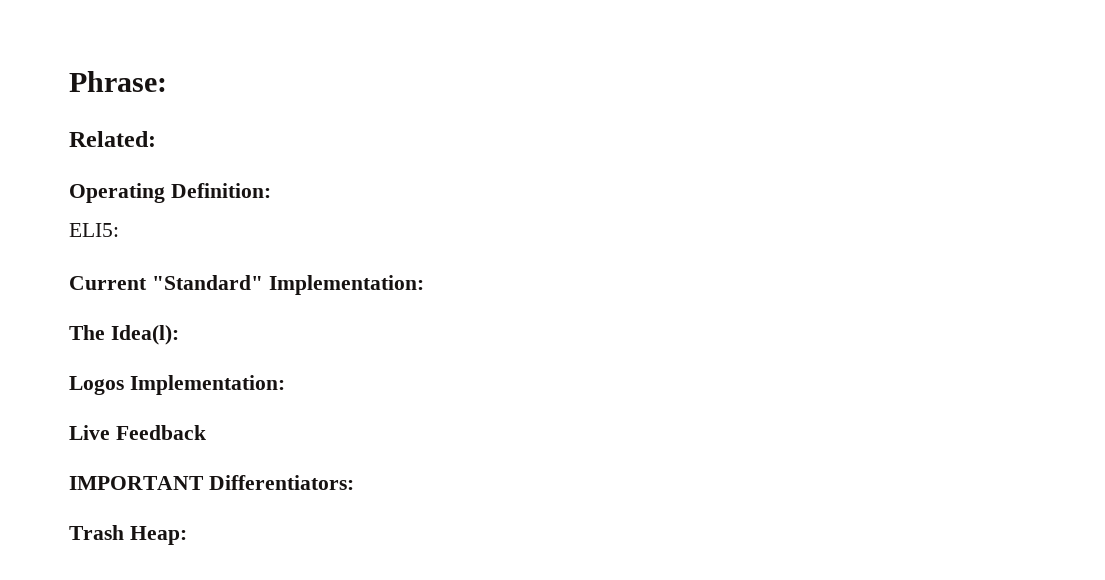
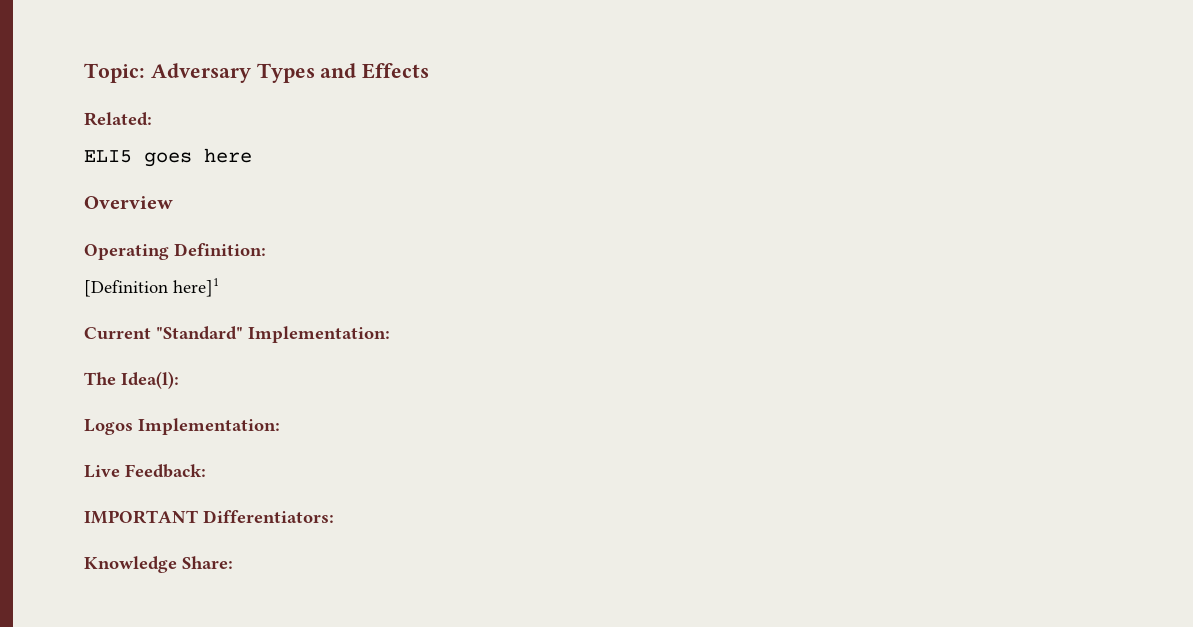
- Phrase:
+ Topic: Adversary Types and Effects
  Related:
+ ELI5 goes here
+ Overview
- ELI5:
+ [Definition here]1
- Live Feedback
+ Live Feedback:
- Trash Heap:
+ Knowledge Share:

